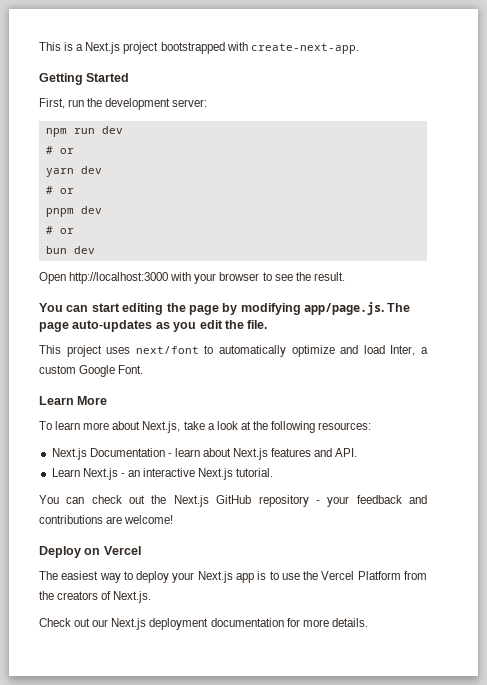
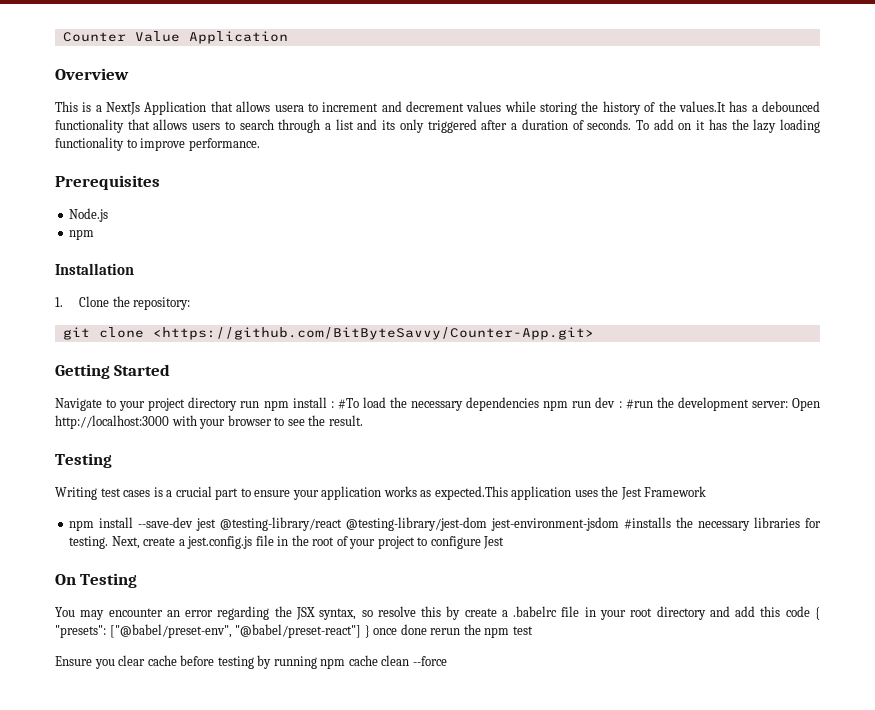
- This is a Next.js project bootstrapped with create-next-app.
+ Counter Value Application
+ Overview
+ This is a NextJs Application that allows usera to increment and decrement values while storing the history of the values.It has a debounced functionality that allows users to search through a list and its only triggered after a duration of seconds. To add on it has the lazy loading functionality to improve performance.
+ Prerequisites
+ Node.js
+ npm
+ Installation
+ 1. Clone the repository:
+ git clone <https://github.com/BitByteSavvy/Counter-App.git>
  Getting Started
- First, run the development server:
- npm run dev
- # or
- yarn dev
- # or
- pnpm dev
- # or
- bun dev
- Open http://localhost:3000 with your browser to see the result.
- You can start editing the page by modifying app/page.js. The page auto-updates as you edit the file.
- This project uses next/font to automatically optimize and load Inter, a custom Google Font.
- Learn More
- To learn more about Next.js, take a look at the following resources:
- Next.js Documentation - learn about Next.js features and API.
- Learn Next.js - an interactive Next.js tutorial.
- You can check out the Next.js GitHub repository - your feedback and contributions are welcome!
- Deploy on Vercel
- The easiest way to deploy your Next.js app is to use the Vercel Platform from the creators of Next.js.
- Check out our Next.js deployment documentation for more details.
+ Navigate to your project directory run npm install : #To load the necessary dependencies npm run dev : #run the development server: Open http://localhost:3000 with your browser to see the result.
+ Testing
+ Writing test cases is a crucial part to ensure your application works as expected.This application uses the Jest Framework
+ npm install --save-dev jest @testing-library/react @testing-library/jest-dom jest-environment-jsdom #installs the necessary libraries for testing. Next, create a jest.config.js file in the root of your project to configure Jest
+ On Testing
+ You may encounter an error regarding the JSX syntax, so resolve this by create a .babelrc file in your root directory and add this code { "presets": ["@babel/preset-env", "@babel/preset-react"] } once done rerun the npm test
+ Ensure you clear cache before testing by running npm cache clean --force

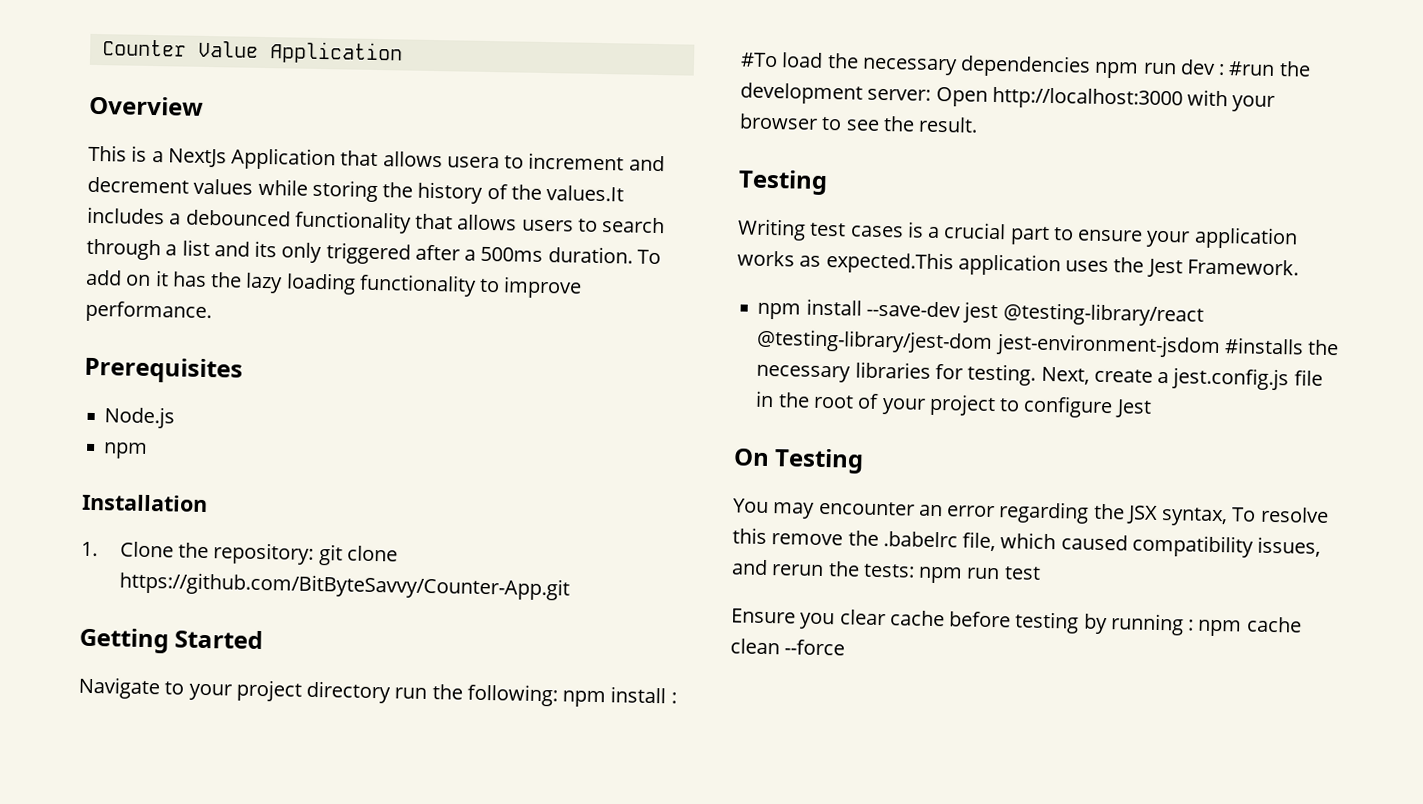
- This is a NextJs Application that allows usera to increment and decrement values while storing the history of the values.It has a debounced functionality that allows users to search through a list and its only triggered after a duration of seconds.
+ This is a NextJs Application that allows usera to increment and decrement values while storing the history of the values.It includes a debounced functionality that allows users to search through a list and its only triggered after a 500ms duration.
- 1. Clone the repository:
- git clone <https://github.com/BitByteSavvy/Counter-App.git>
+ 1. Clone the repository: git clone https://github.com/BitByteSavvy/Counter-App.git
- Navigate to your project directory run npm install : #To load the necessary dependencies npm run dev : #run the development server: Open http://localhost:3000 with your browser to see the result.
+ Navigate to your project directory run the following: npm install : #To load the necessary dependencies npm run dev : #run the development server: Open http://localhost:3000 with your browser to see the result.
- Writing test cases is a crucial part to ensure your application works as expected.This application uses the Jest Framework
+ Writing test cases is a crucial part to ensure your application works as expected.This application uses the Jest Framework.
- You may encounter an error regarding the JSX syntax, so resolve this by create a .babelrc file in your root directory and add this code { "presets": ["@babel/preset-env", "@babel/preset-react"] } once done rerun the npm test
+ You may encounter an error regarding the JSX syntax, To resolve this remove the .babelrc file, which caused compatibility issues, and rerun the tests: npm run test
- Ensure you clear cache before testing by running npm cache clean --force
+ Ensure you clear cache before testing by running : npm cache clean --force

